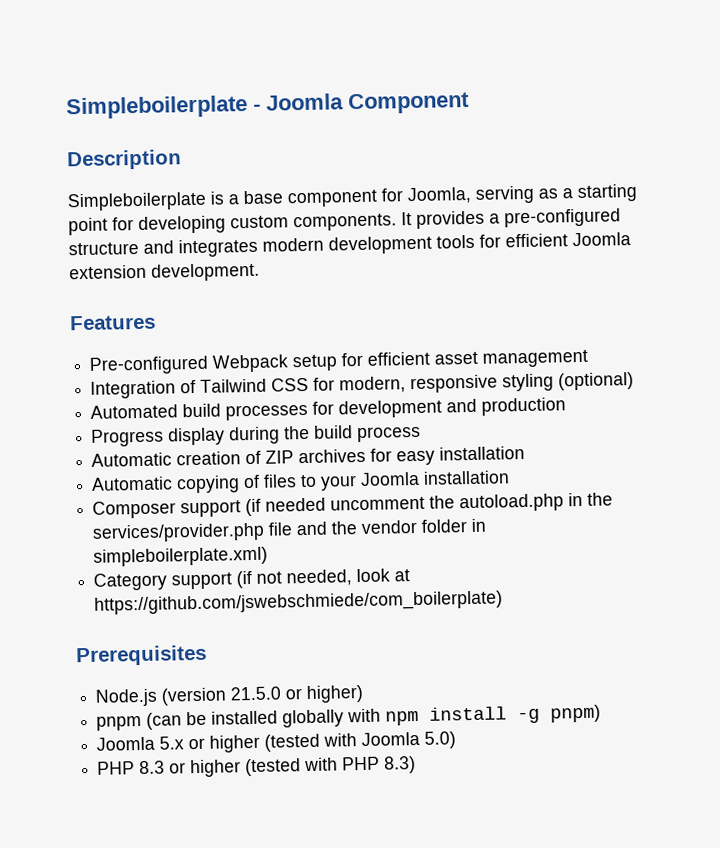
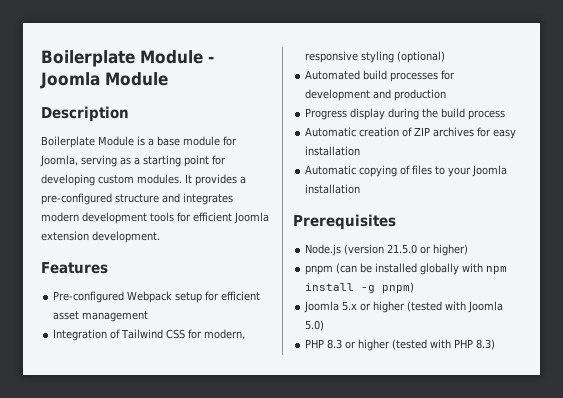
- Simpleboilerplate - Joomla Component
+ Boilerplate Module - Joomla Module
- Simpleboilerplate is a base component for Joomla, serving as a starting point for developing custom components.
+ Boilerplate Module is a base module for Joomla, serving as a starting point for developing custom modules.
- Composer support (if needed uncomment the autoload.php in the services/provider.php file and the vendor folder in simpleboilerplate.xml)
- Category support (if not needed, look at https://github.com/jswebschmiede/com_boilerplate)

